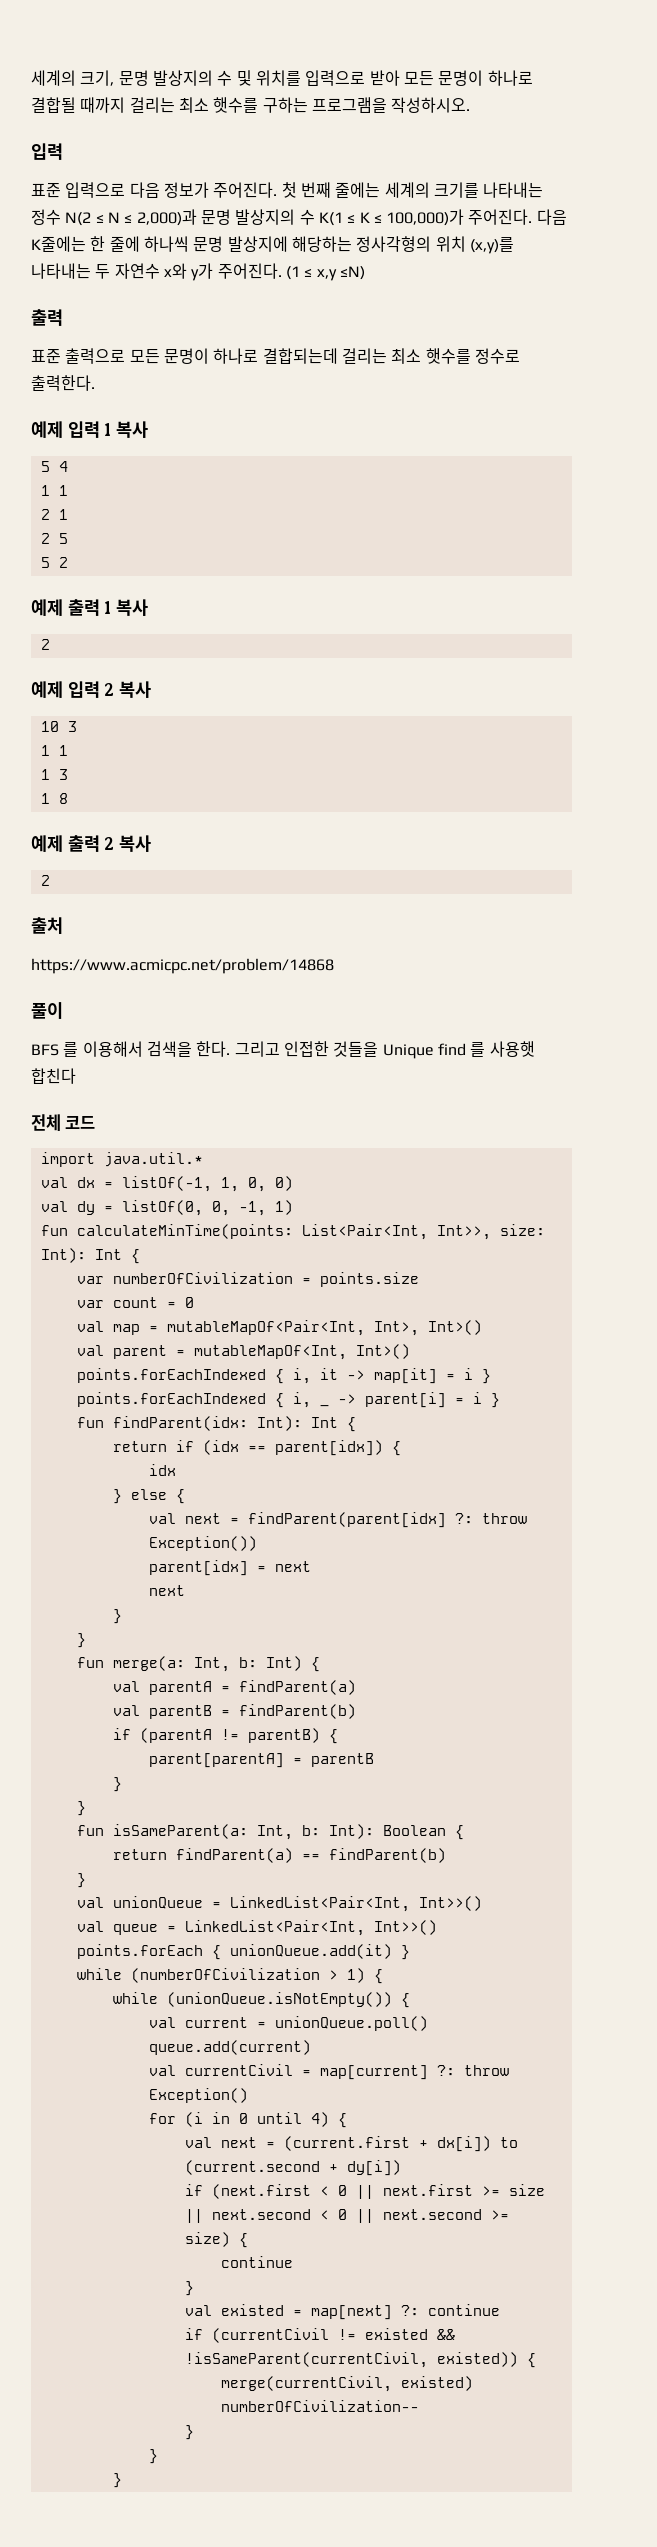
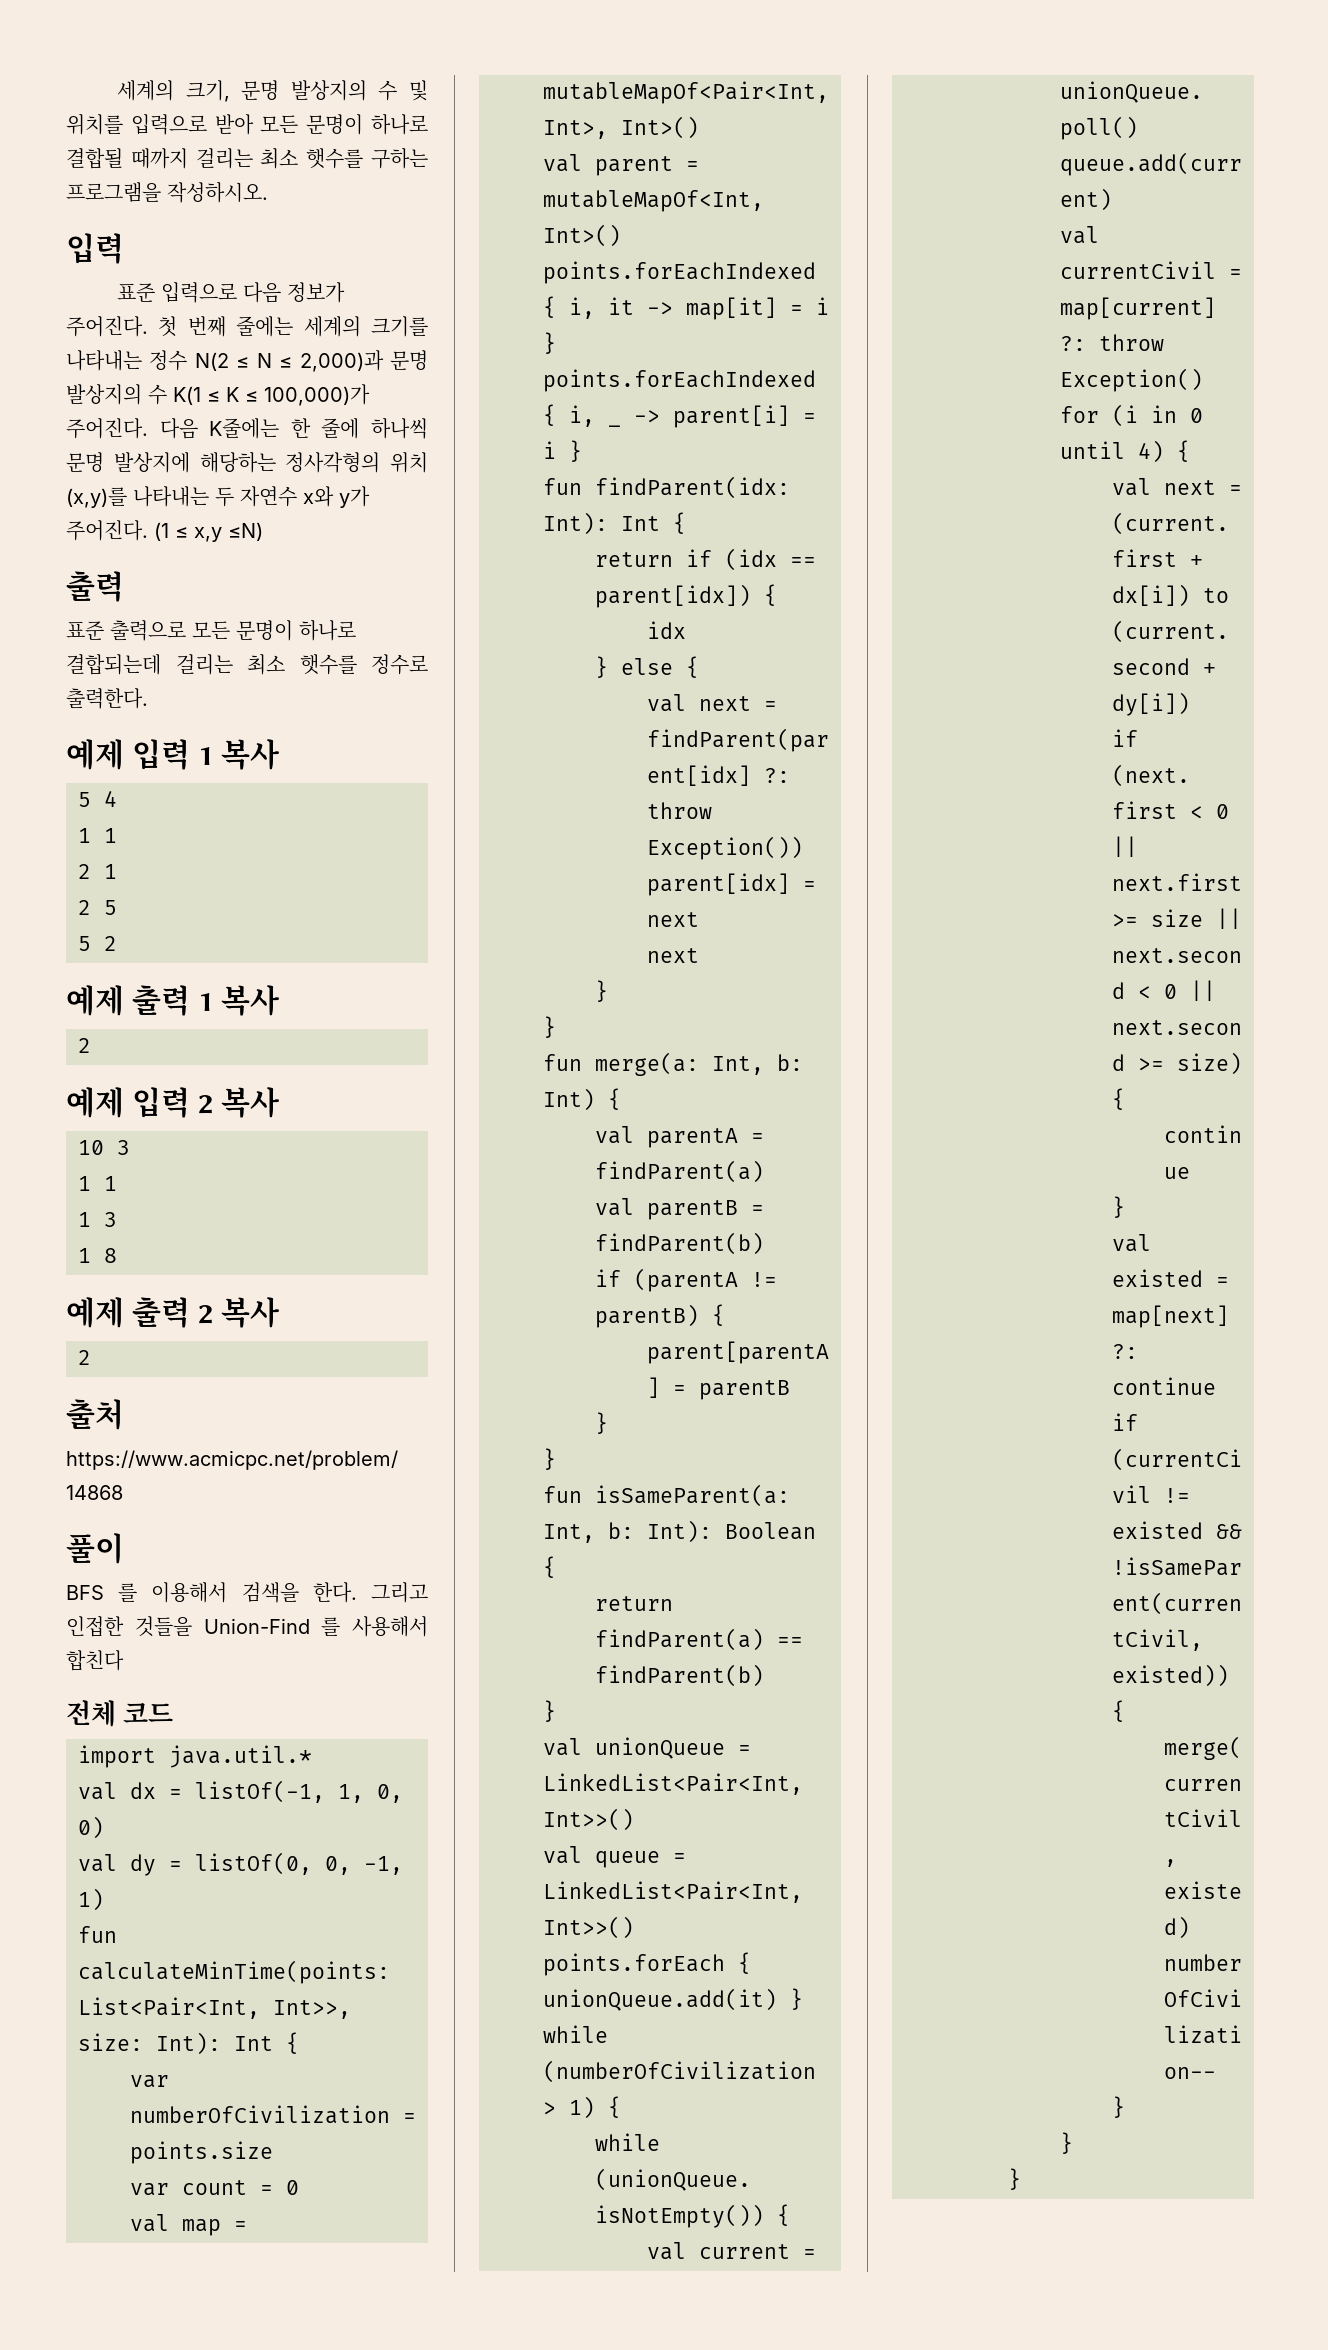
- 그리고 인접한 것들을 Unique find 를 사용햇 합친다
+ 그리고 인접한 것들을 Union-Find 를 사용해서 합친다

